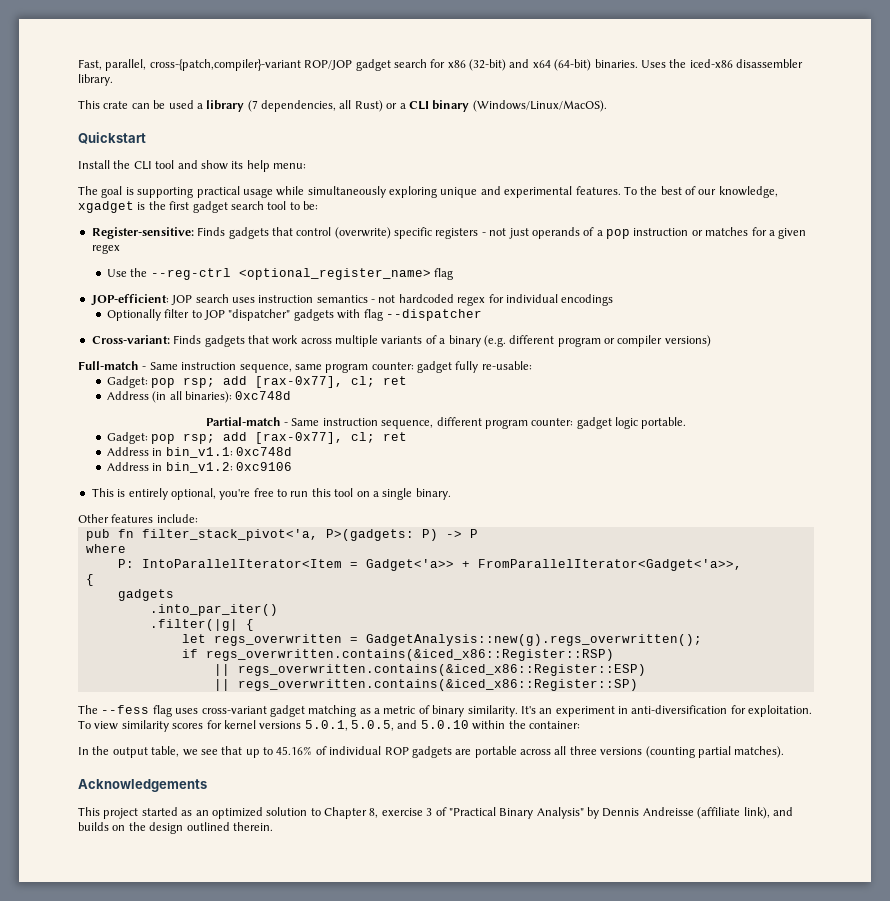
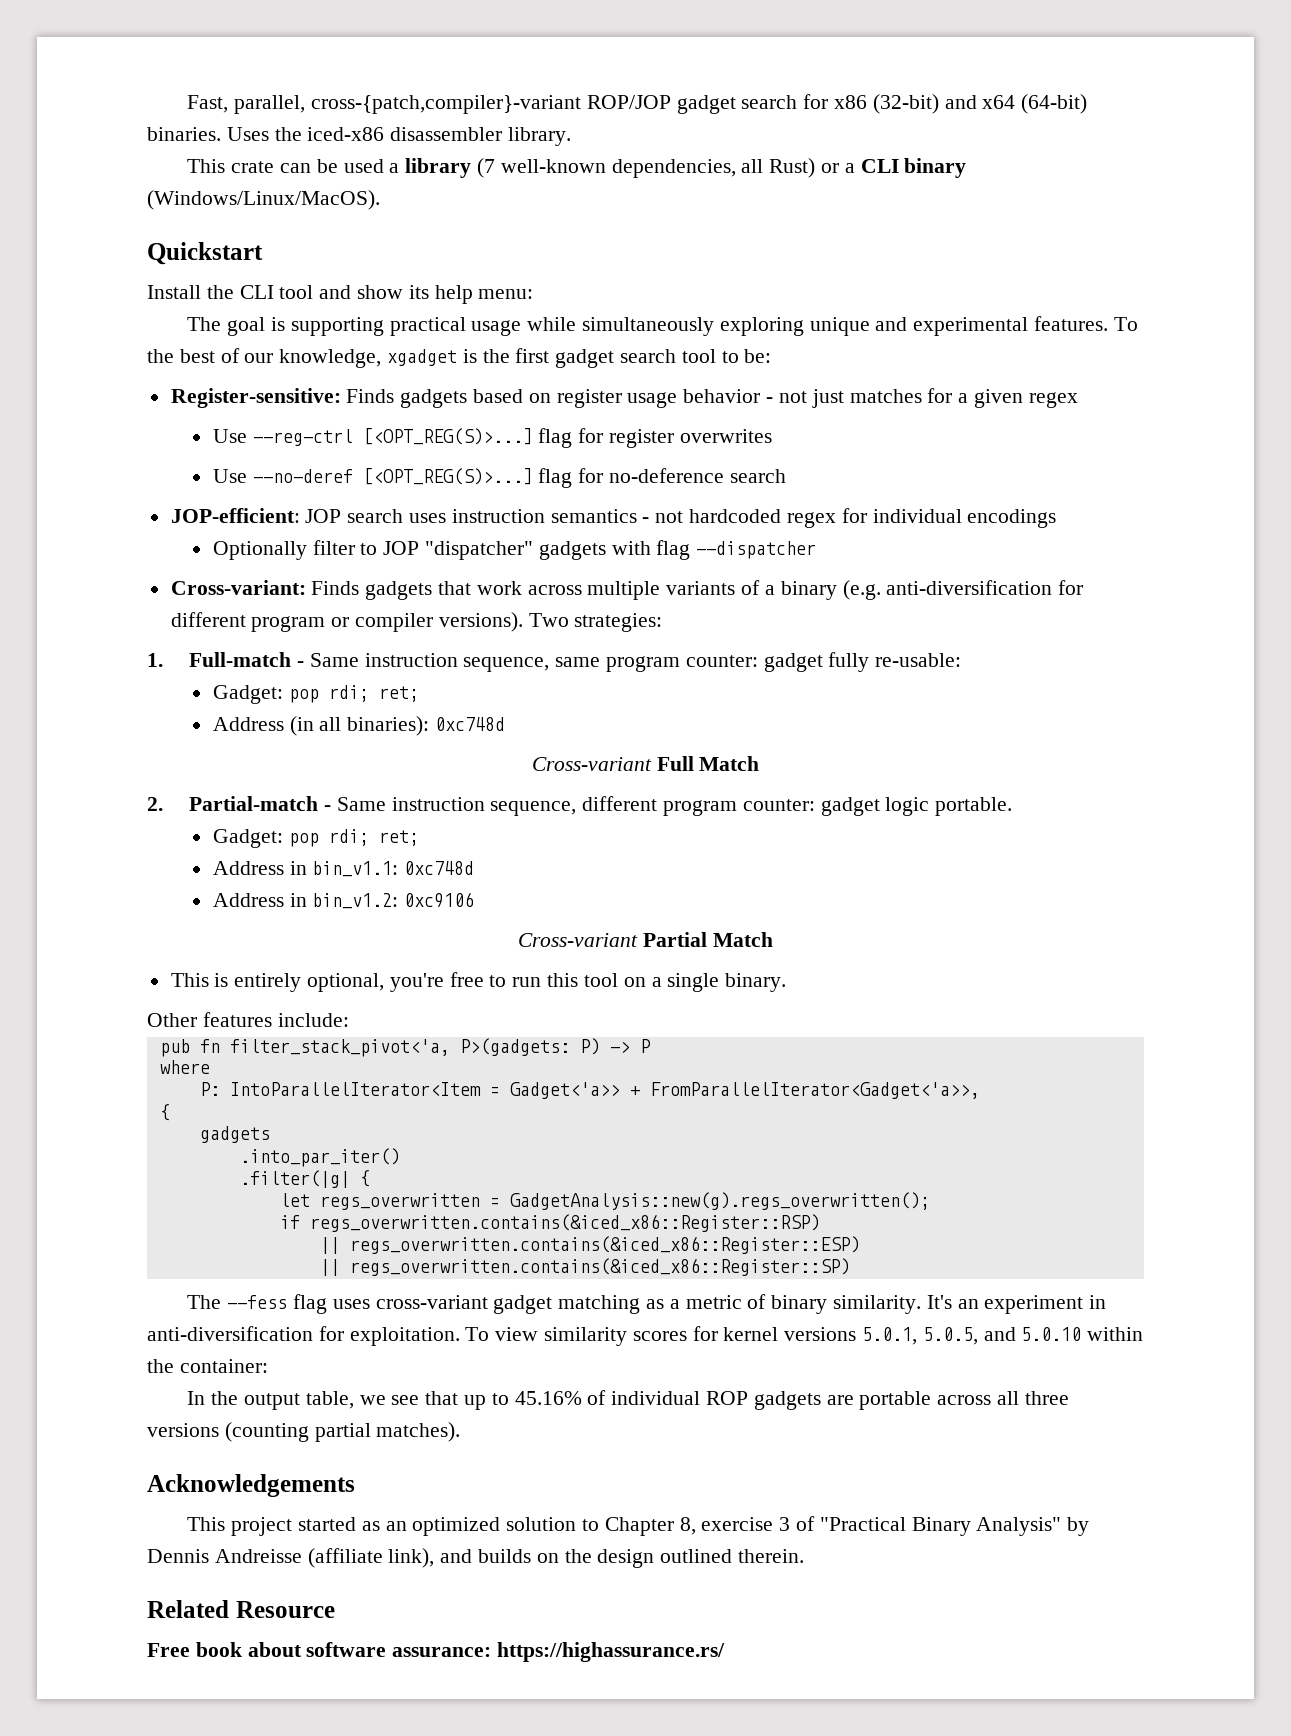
- This crate can be used a library (7 dependencies, all Rust) or a CLI binary (Windows/Linux/MacOS).
+ This crate can be used a library (7 well-known dependencies, all Rust) or a CLI binary (Windows/Linux/MacOS).
- Register-sensitive: Finds gadgets that control (overwrite) specific registers - not just operands of a pop instruction or matches for a given regex
+ Register-sensitive: Finds gadgets based on register usage behavior - not just matches for a given regex
- Use the --reg-ctrl <optional_register_name> flag
+ Use --reg-ctrl [<OPT_REG(S)>...] flag for register overwrites
+ Use --no-deref [<OPT_REG(S)>...] flag for no-deference search
- Cross-variant: Finds gadgets that work across multiple variants of a binary (e.g. different program or compiler versions)
- Full-match - Same instruction sequence, same program counter: gadget fully re-usable:
- Gadget: pop rsp; add [rax-0x77], cl; ret
+ Cross-variant: Finds gadgets that work across multiple variants of a binary (e.g. anti-diversification for different program or compiler versions). Two strategies:
+ 1. Full-match - Same instruction sequence, same program counter: gadget fully re-usable:
+ Gadget: pop rdi; ret;
- Partial-match - Same instruction sequence, different program counter: gadget logic portable.
- Gadget: pop rsp; add [rax-0x77], cl; ret
+ Cross-variant Full Match
+ 2. Partial-match - Same instruction sequence, different program counter: gadget logic portable.
+ Gadget: pop rdi; ret;
+ Cross-variant Partial Match
+ Related Resource
+ Free book about software assurance: https://highassurance.rs/

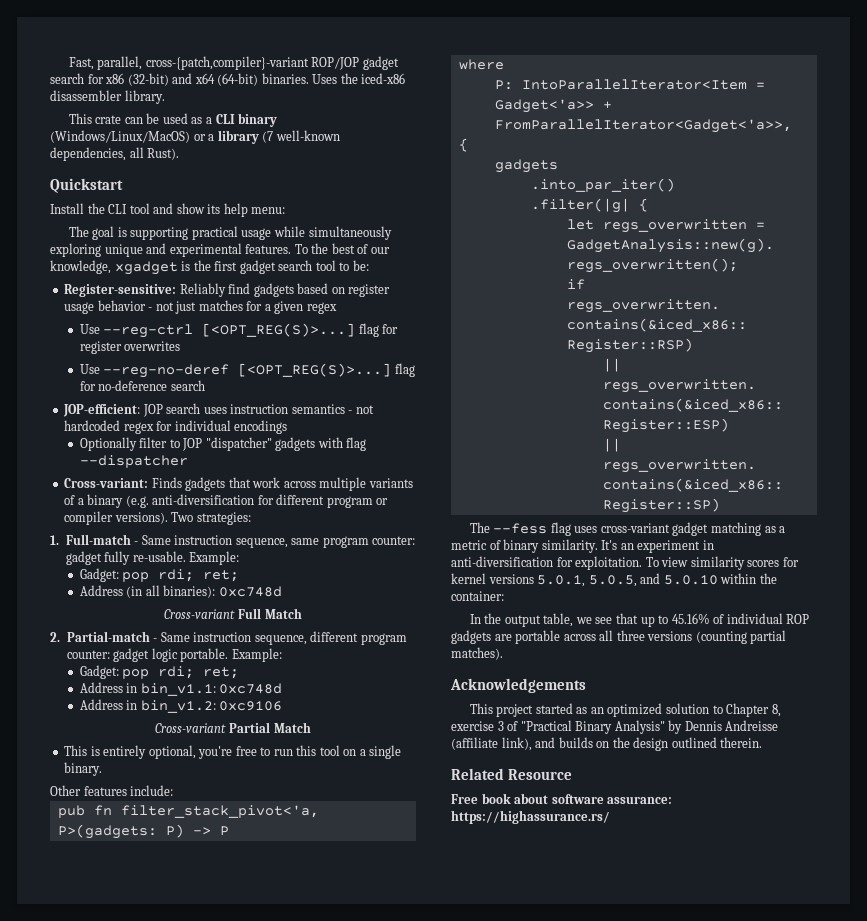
- This crate can be used a library (7 well-known dependencies, all Rust) or a CLI binary (Windows/Linux/MacOS).
+ This crate can be used as a CLI binary (Windows/Linux/MacOS) or a library (7 well-known dependencies, all Rust).
- Register-sensitive: Finds gadgets based on register usage behavior - not just matches for a given regex
+ Register-sensitive: Reliably find gadgets based on register usage behavior - not just matches for a given regex
- Use --no-deref [<OPT_REG(S)>...] flag for no-deference search
+ Use --reg-no-deref [<OPT_REG(S)>...] flag for no-deference search
- 1. Full-match - Same instruction sequence, same program counter: gadget fully re-usable:
+ 1. Full-match - Same instruction sequence, same program counter: gadget fully re-usable. Example:
- 2. Partial-match - Same instruction sequence, different program counter: gadget logic portable.
+ 2. Partial-match - Same instruction sequence, different program counter: gadget logic portable. Example:

